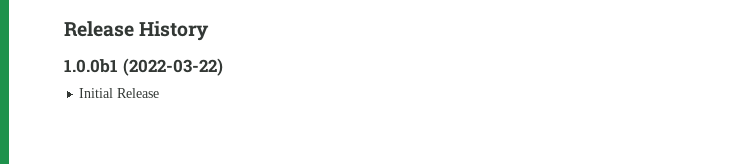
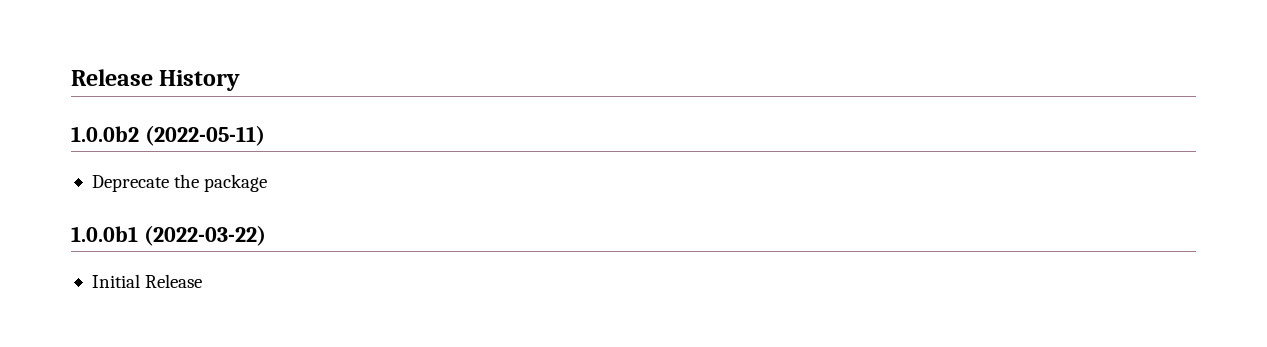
+ 1.0.0b2 (2022-05-11)
+ Deprecate the package

